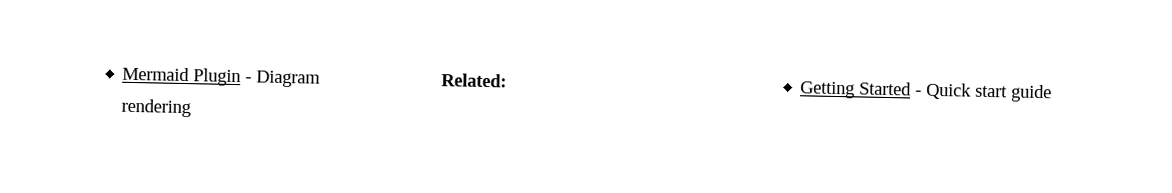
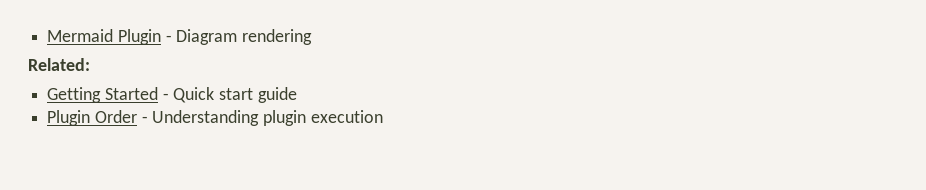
+ Plugin Order - Understanding plugin execution

